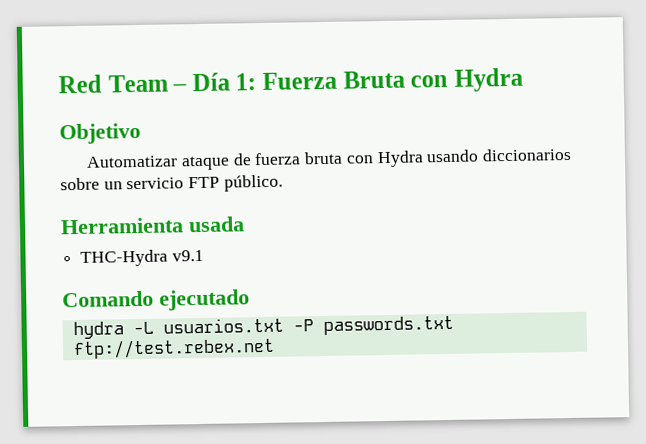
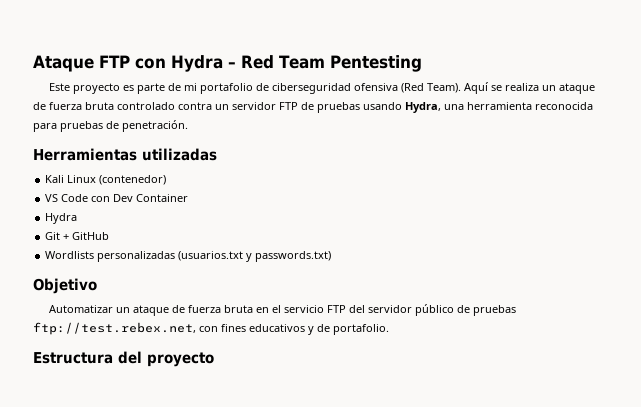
- Red Team – Día 1: Fuerza Bruta con Hydra
+ Ataque FTP con Hydra – Red Team Pentesting
+ Este proyecto es parte de mi portafolio de ciberseguridad ofensiva (Red Team). Aquí se realiza un ataque de fuerza bruta controlado contra un servidor FTP de pruebas usando Hydra, una herramienta reconocida para pruebas de penetración.
+ Herramientas utilizadas
+ Kali Linux (contenedor)
+ VS Code con Dev Container
+ Hydra
+ Git + GitHub
+ Wordlists personalizadas (usuarios.txt y passwords.txt)
- Automatizar ataque de fuerza bruta con Hydra usando diccionarios sobre un servicio FTP público.
- Herramienta usada
- THC-Hydra v9.1
- Comando ejecutado
- hydra -L usuarios.txt -P passwords.txt ftp://test.rebex.net
+ Automatizar un ataque de fuerza bruta en el servicio FTP del servidor público de pruebas ftp://test.rebex.net, con fines educativos y de portafolio.
+ Estructura del proyecto

